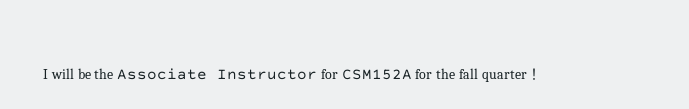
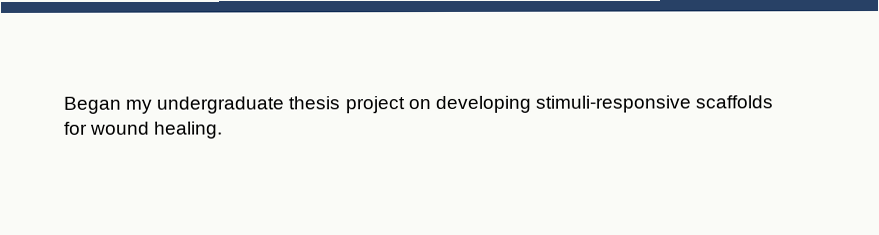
- I will be the Associate Instructor for CSM152A for the fall quarter！
+ Began my undergraduate thesis project on developing stimuli-responsive scaffolds for wound healing.

